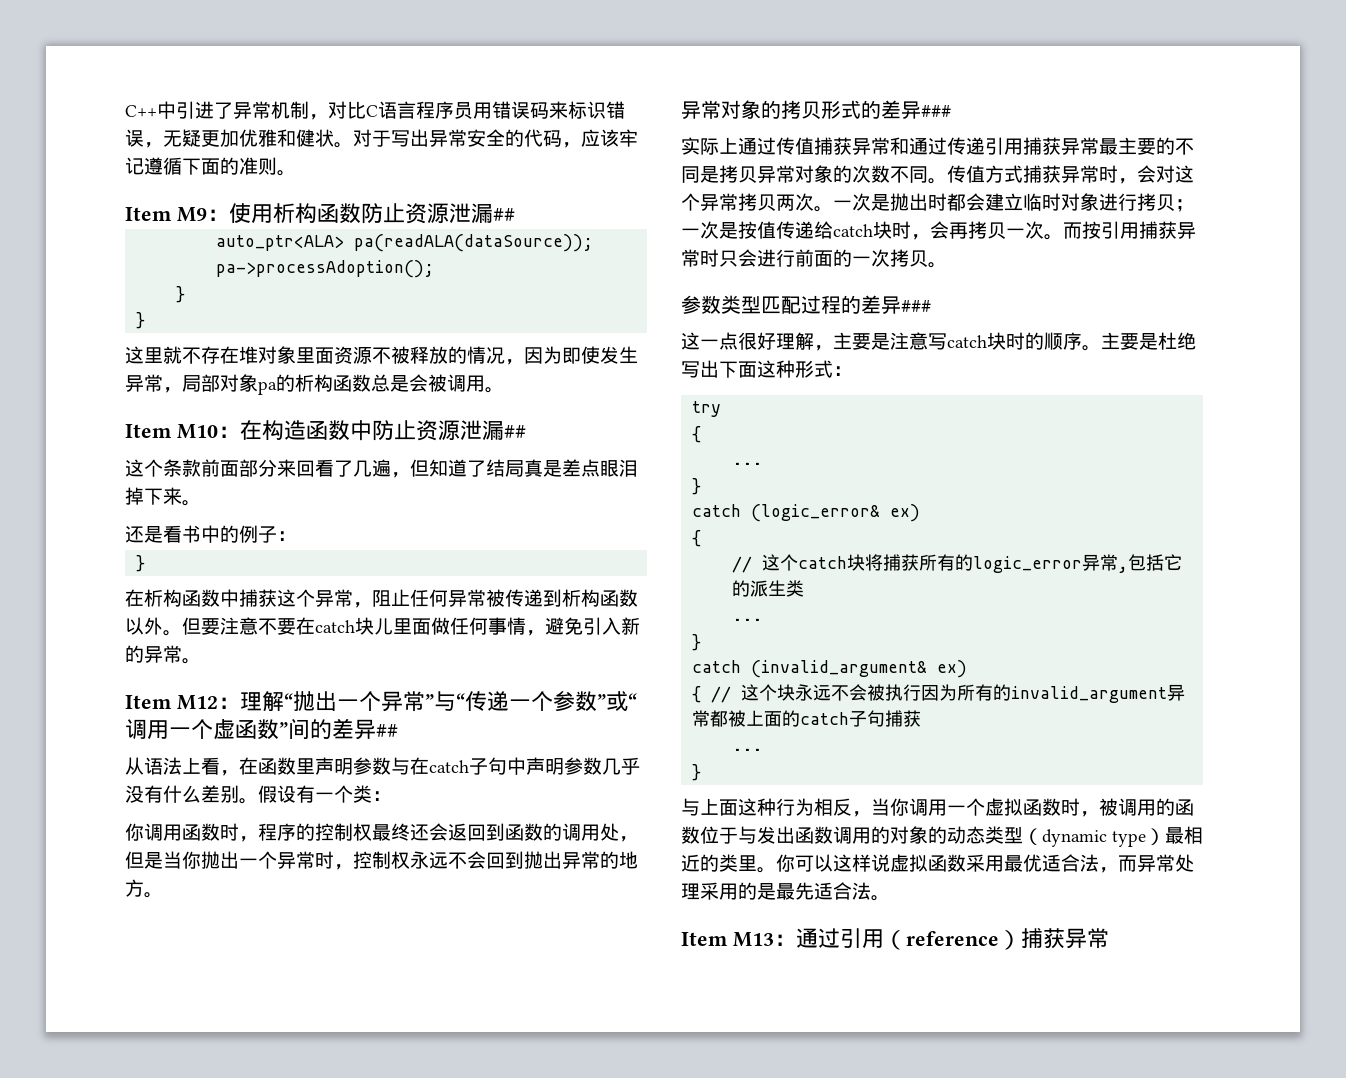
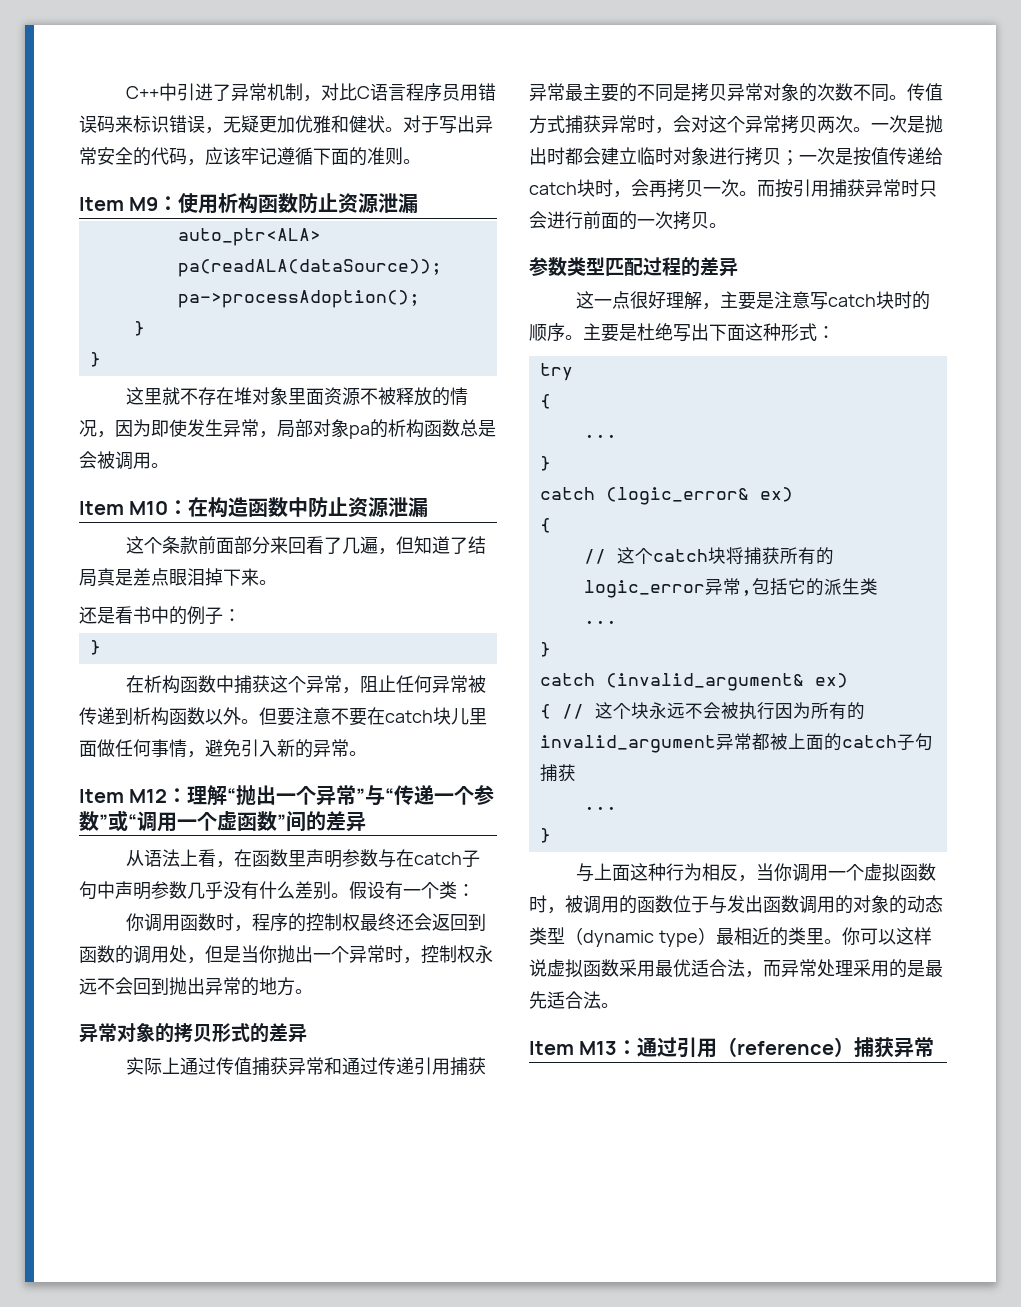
- Item M9：使用析构函数防止资源泄漏##
+ Item M9：使用析构函数防止资源泄漏
- Item M10：在构造函数中防止资源泄漏##
+ Item M10：在构造函数中防止资源泄漏
- Item M12：理解“抛出一个异常”与“传递一个参数”或“调用一个虚函数”间的差异##
+ Item M12：理解“抛出一个异常”与“传递一个参数”或“调用一个虚函数”间的差异
- 异常对象的拷贝形式的差异###
+ 异常对象的拷贝形式的差异
- 参数类型匹配过程的差异###
+ 参数类型匹配过程的差异

